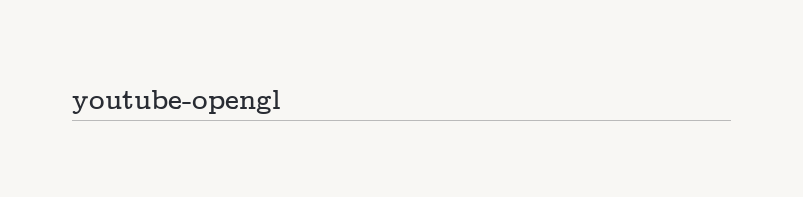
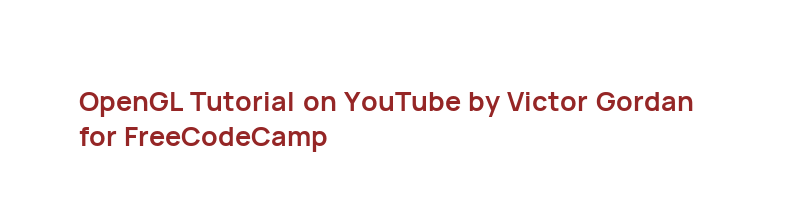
- youtube-opengl
+ OpenGL Tutorial on YouTube by Victor Gordan for FreeCodeCamp

